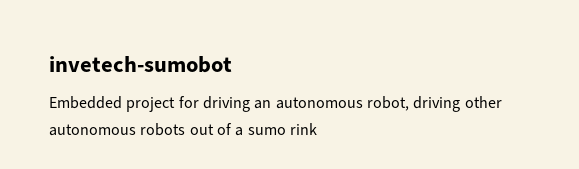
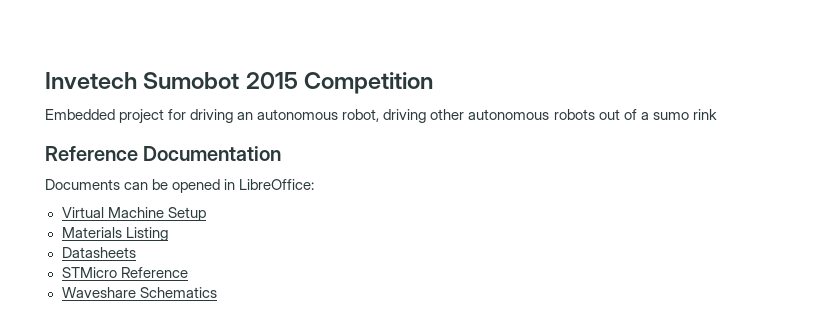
- invetech-sumobot
+ Invetech Sumobot 2015 Competition
+ Reference Documentation
+ Documents can be opened in LibreOffice:
+ Virtual Machine Setup
+ Materials Listing
+ Datasheets
+ STMicro Reference
+ Waveshare Schematics

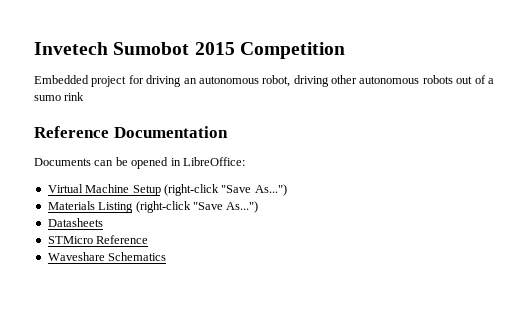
- Virtual Machine Setup
+ Virtual Machine Setup (right-click "Save As...")
- Materials Listing
+ Materials Listing (right-click "Save As...")

